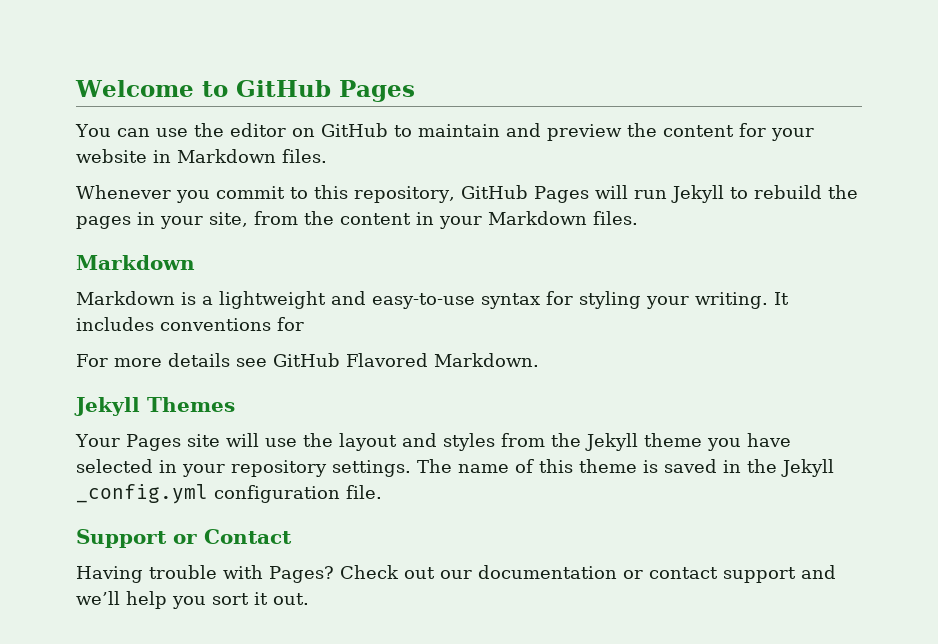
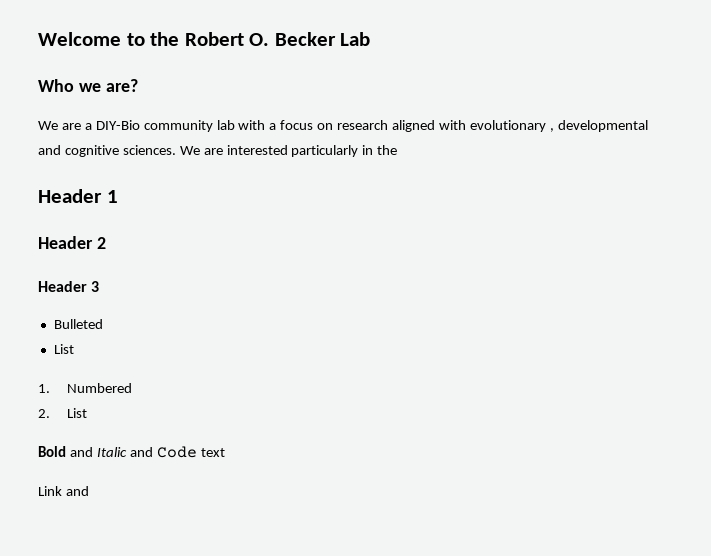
- Welcome to GitHub Pages
- You can use the editor on GitHub to maintain and preview the content for your website in Markdown files.
- Whenever you commit to this repository, GitHub Pages will run Jekyll to rebuild the pages in your site, from the content in your Markdown files.
- Markdown
- Markdown is a lightweight and easy-to-use syntax for styling your writing. It includes conventions for
- For more details see GitHub Flavored Markdown.
- Jekyll Themes
- Your Pages site will use the layout and styles from the Jekyll theme you have selected in your repository settings. The name of this theme is saved in the Jekyll _config.yml configuration file.
- Support or Contact
- Having trouble with Pages? Check out our documentation or contact support and we’ll help you sort it out.
+ Welcome to the Robert O. Becker Lab
+ Who we are?
+ We are a DIY-Bio community lab with a focus on research aligned with evolutionary , developmental and cognitive sciences. We are interested particularly in the
+ Header 1
+ Header 2
+ Header 3
+ Bulleted
+ List
+ 1. Numbered
+ 2. List
+ Bold and Italic and Code text
+ Link and

